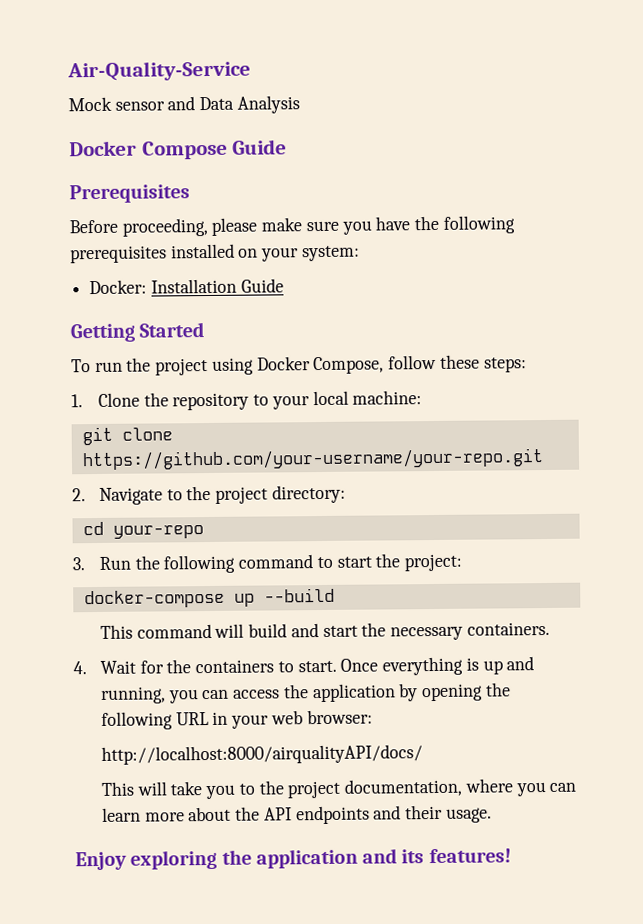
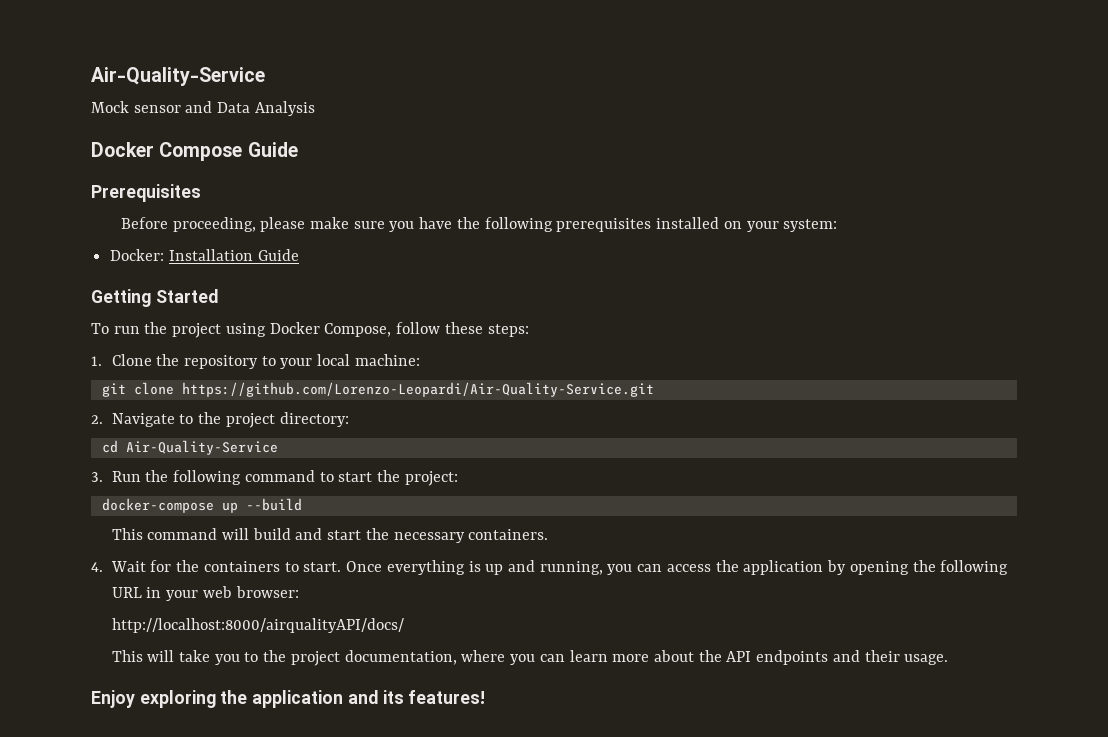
- git clone https://github.com/your-username/your-repo.git
+ git clone https://github.com/Lorenzo-Leopardi/Air-Quality-Service.git
- cd your-repo
+ cd Air-Quality-Service

